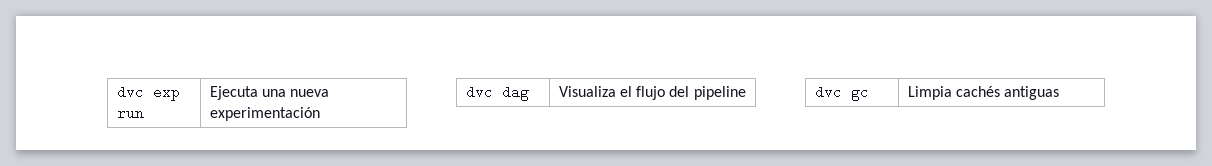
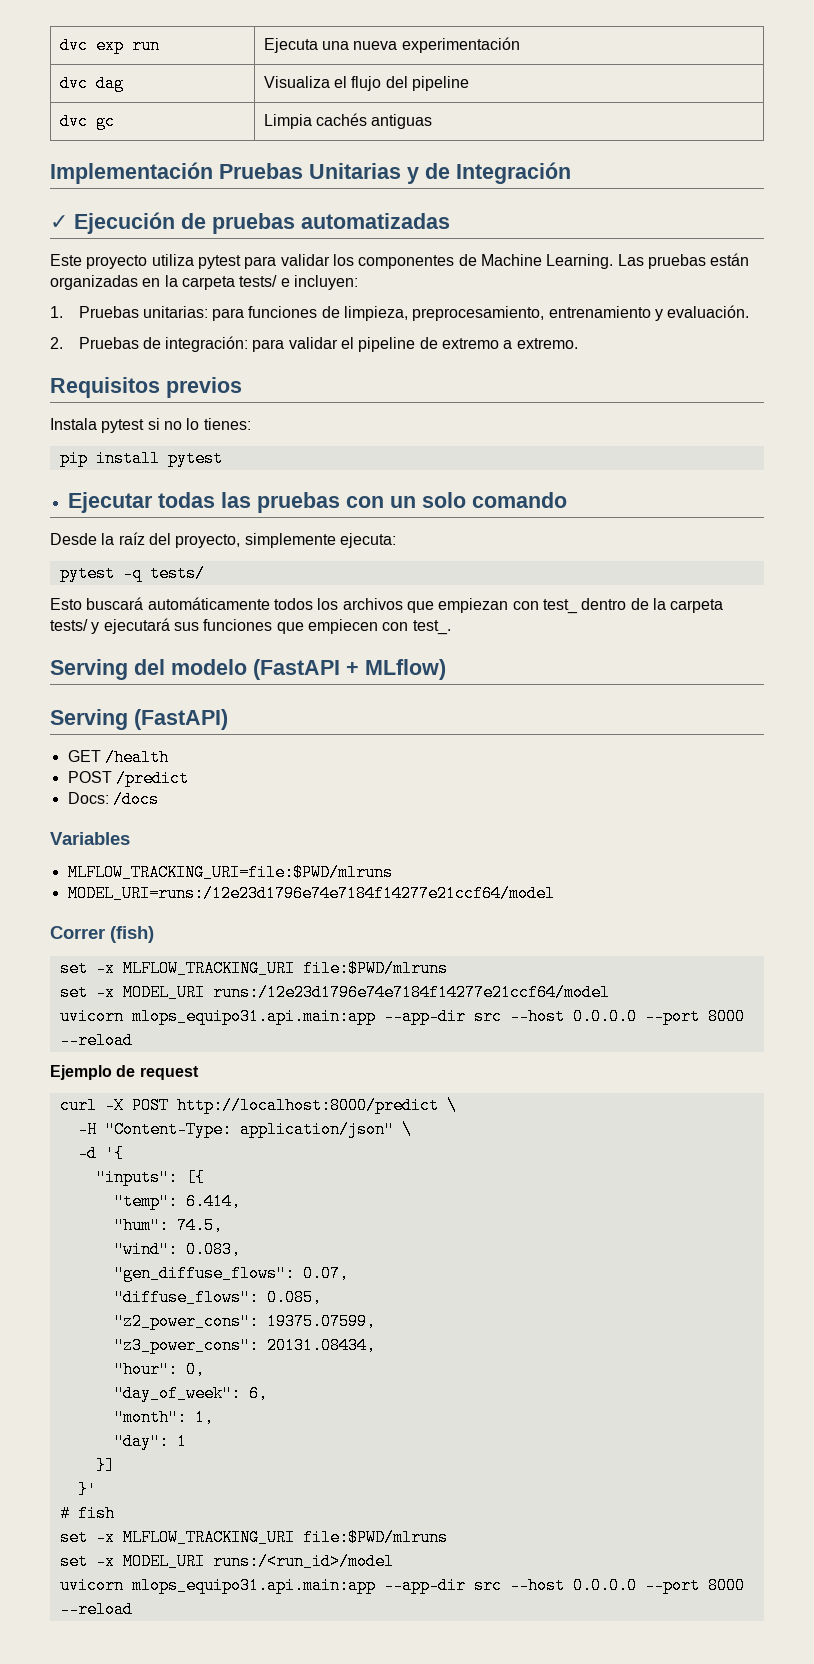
+ Implementación Pruebas Unitarias y de Integración
+ ✓ Ejecución de pruebas automatizadas
+ Este proyecto utiliza pytest para validar los componentes de Machine Learning. Las pruebas están organizadas en la carpeta tests/ e incluyen:
+ 1. Pruebas unitarias: para funciones de limpieza, preprocesamiento, entrenamiento y evaluación.
+ 2. Pruebas de integración: para validar el pipeline de extremo a extremo.
+ Requisitos previos
+ Instala pytest si no lo tienes:
+ pip install pytest
+ Ejecutar todas las pruebas con un solo comando
+ Desde la raíz del proyecto, simplemente ejecuta:
+ pytest -q tests/
+ Esto buscará automáticamente todos los archivos que empiezan con test_ dentro de la carpeta tests/ y ejecutará sus funciones que empiecen con test_.
+ Serving del modelo (FastAPI + MLflow)
+ Serving (FastAPI)
+ GET /health
+ POST /predict
+ Docs: /docs
+ Variables
+ MLFLOW_TRACKING_URI=file:$PWD/mlruns
+ MODEL_URI=runs:/12e23d1796e74e7184f14277e21ccf64/model
+ Correr (fish)
+ set -x MLFLOW_TRACKING_URI file:$PWD/mlruns
+ set -x MODEL_URI runs:/12e23d1796e74e7184f14277e21ccf64/model
+ uvicorn mlops_equipo31.api.main:app --app-dir src --host 0.0.0.0 --port 8000 --reload
+ Ejemplo de request
+ curl -X POST http://localhost:8000/predict \
+ -H "Content-Type: application/json" \
+ -d '{
+ "inputs": [{
+ "temp": 6.414,
+ "hum": 74.5,
+ "wind": 0.083,
+ "gen_diffuse_flows": 0.07,
+ "diffuse_flows": 0.085,
+ "z2_power_cons": 19375.07599,
+ "z3_power_cons": 20131.08434,
+ "hour": 0,
+ "day_of_week": 6,
+ "month": 1,
+ "day": 1
+ }]
+ }'
+ # fish
+ set -x MLFLOW_TRACKING_URI file:$PWD/mlruns
+ set -x MODEL_URI runs:/<run_id>/model
+ uvicorn mlops_equipo31.api.main:app --app-dir src --host 0.0.0.0 --port 8000 --reload

